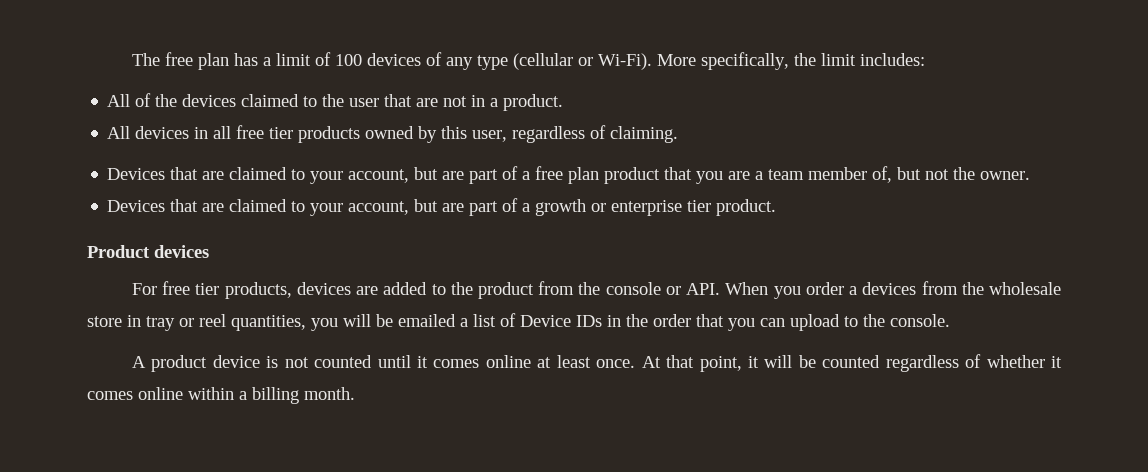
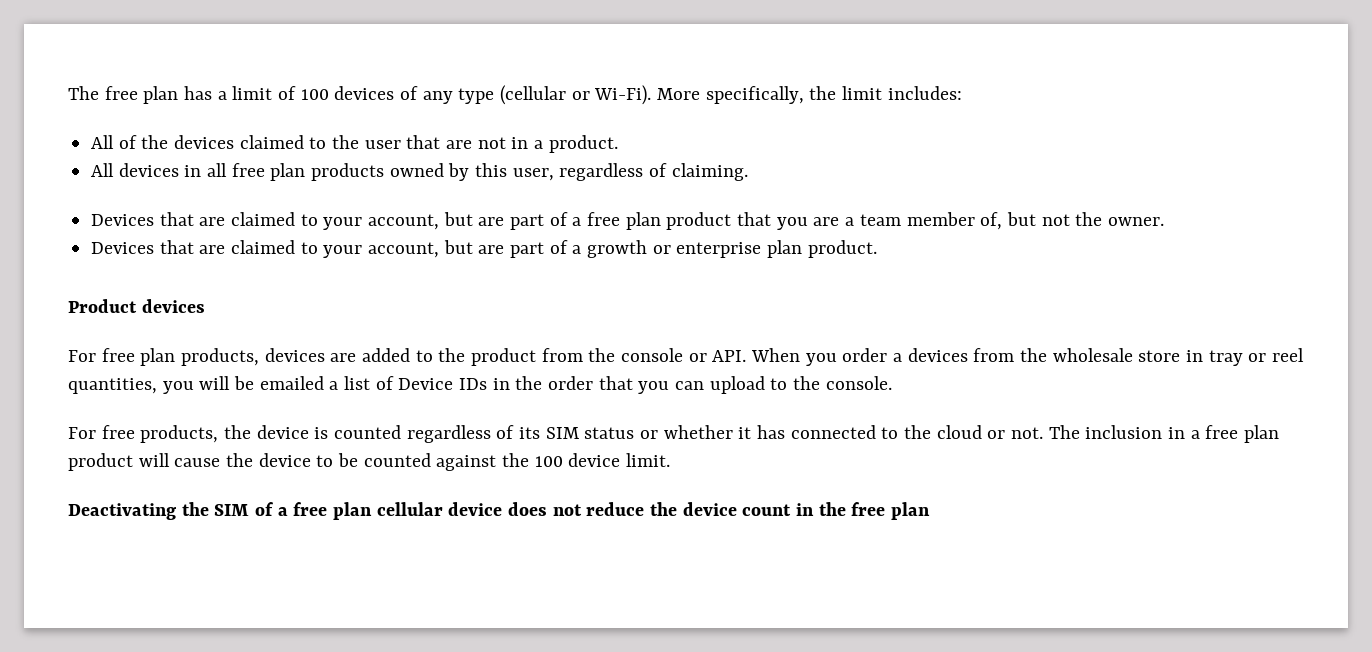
- All devices in all free tier products owned by this user, regardless of claiming.
+ All devices in all free plan products owned by this user, regardless of claiming.
- Devices that are claimed to your account, but are part of a growth or enterprise tier product.
+ Devices that are claimed to your account, but are part of a growth or enterprise plan product.
- For free tier products, devices are added to the product from the console or API. When you order a devices from the wholesale store in tray or reel quantities, you will be emailed a list of Device IDs in the order that you can upload to the console.
+ For free plan products, devices are added to the product from the console or API. When you order a devices from the wholesale store in tray or reel quantities, you will be emailed a list of Device IDs in the order that you can upload to the console.
- A product device is not counted until it comes online at least once. At that point, it will be counted regardless of whether it comes online within a billing month.
+ For free products, the device is counted regardless of its SIM status or whether it has connected to the cloud or not. The inclusion in a free plan product will cause the device to be counted against the 100 device limit.
+ Deactivating the SIM of a free plan cellular device does not reduce the device count in the free plan

